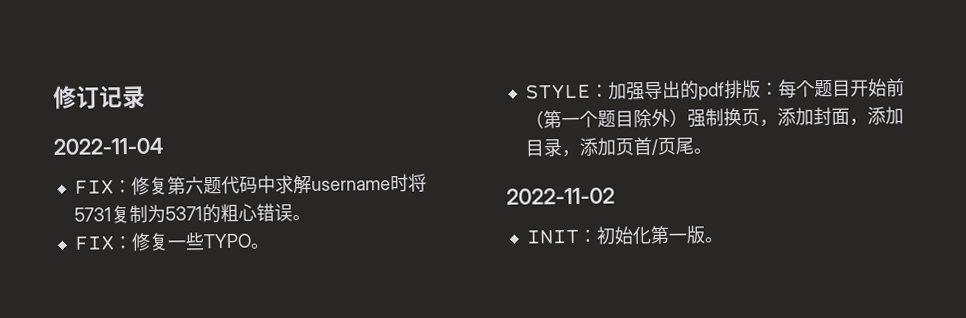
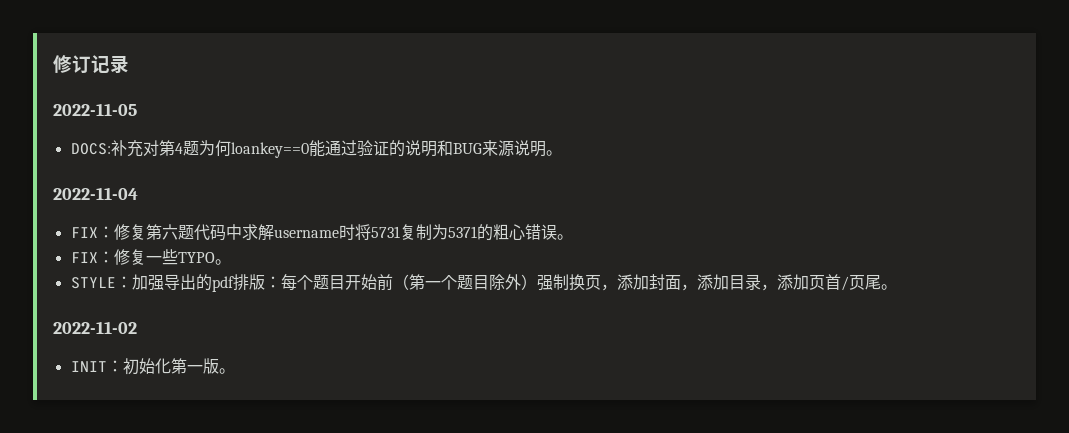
+ 2022-11-05
+ DOCS:补充对第4题为何loankey==0能通过验证的说明和BUG来源说明。

